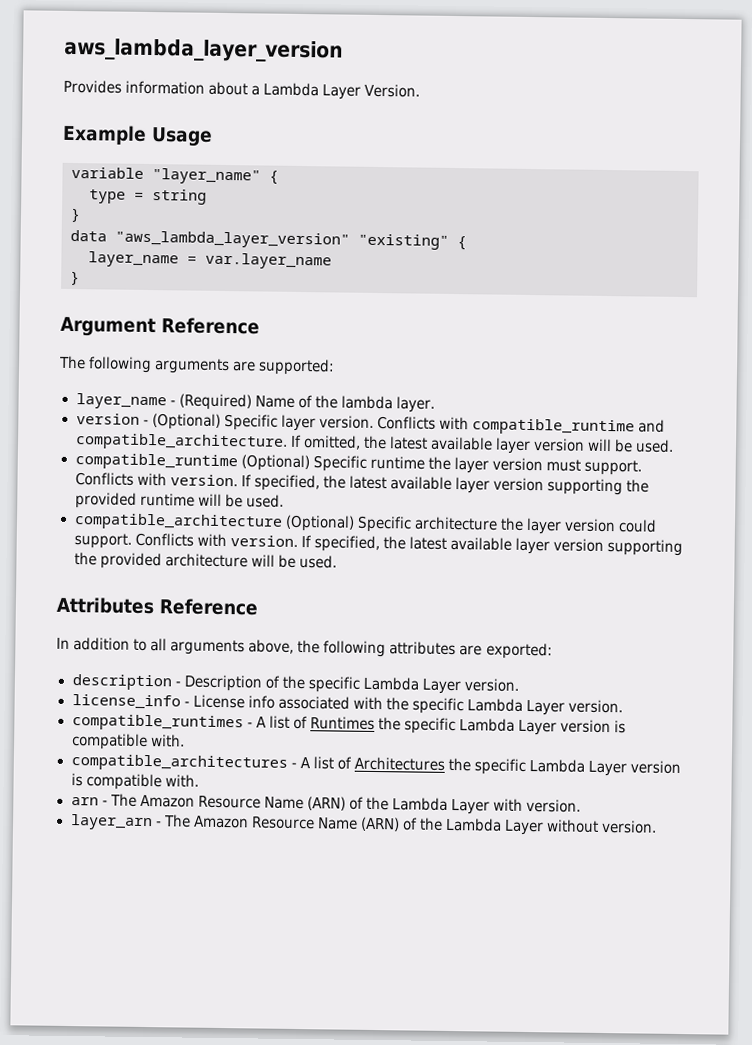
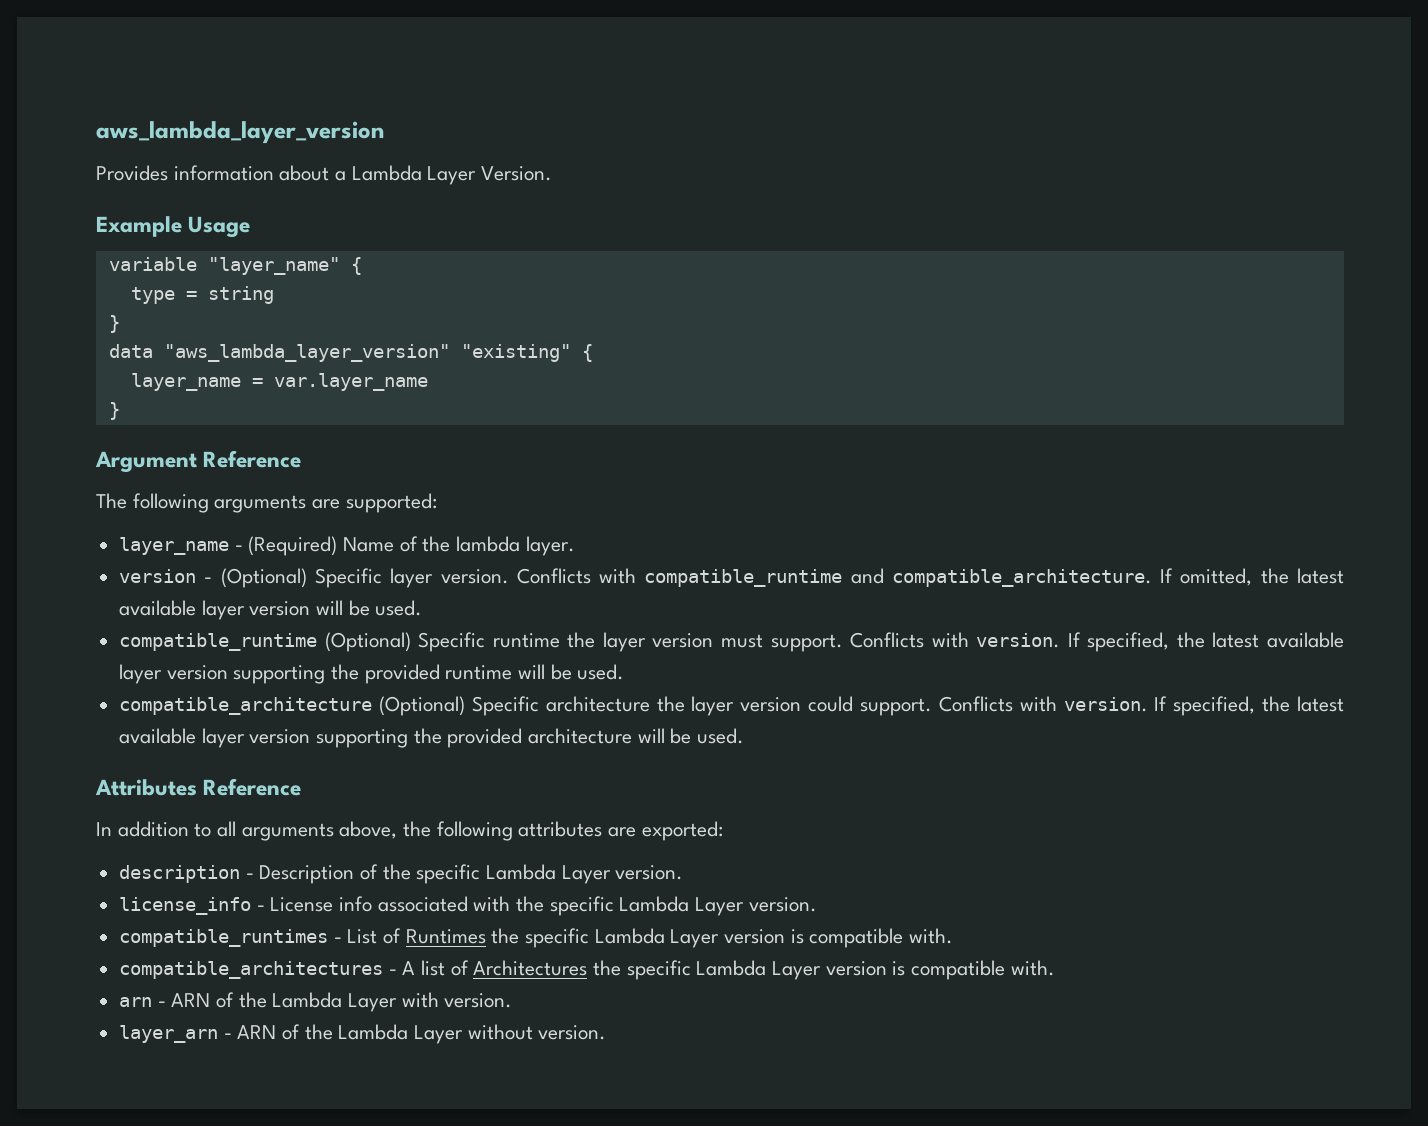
- compatible_runtimes - A list of Runtimes the specific Lambda Layer version is compatible with.
+ compatible_runtimes - List of Runtimes the specific Lambda Layer version is compatible with.
- arn - The Amazon Resource Name (ARN) of the Lambda Layer with version.
+ arn - ARN of the Lambda Layer with version.
- layer_arn - The Amazon Resource Name (ARN) of the Lambda Layer without version.
+ layer_arn - ARN of the Lambda Layer without version.

